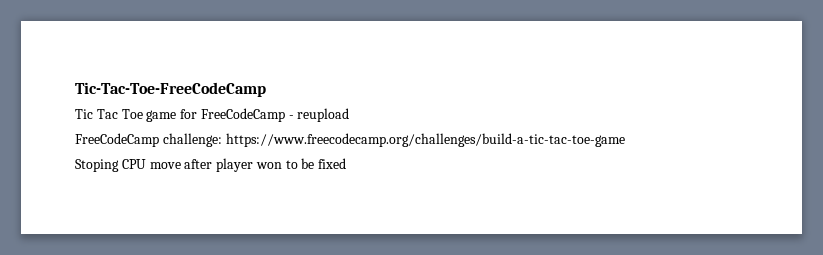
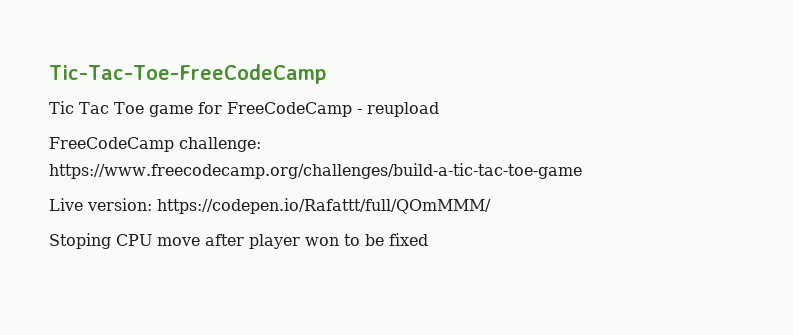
+ Live version: https://codepen.io/Rafattt/full/QOmMMM/

